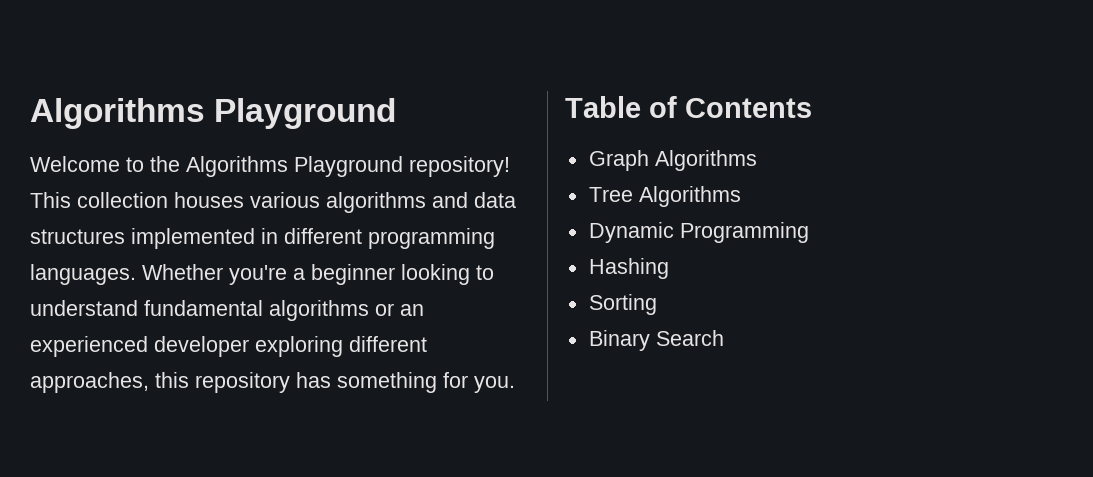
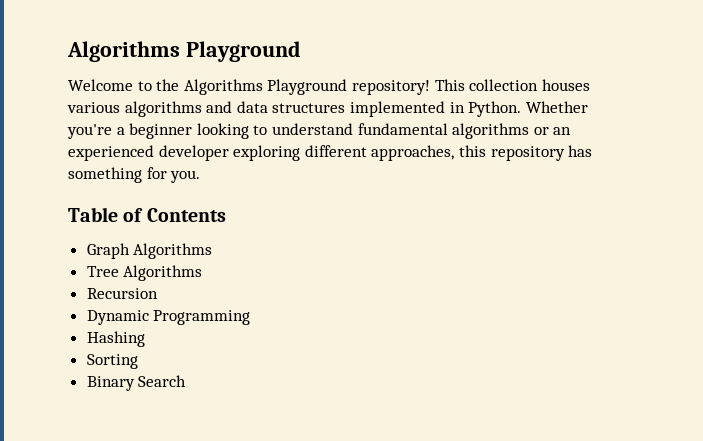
- This collection houses various algorithms and data structures implemented in different programming languages.
+ This collection houses various algorithms and data structures implemented in Python.
+ Recursion

